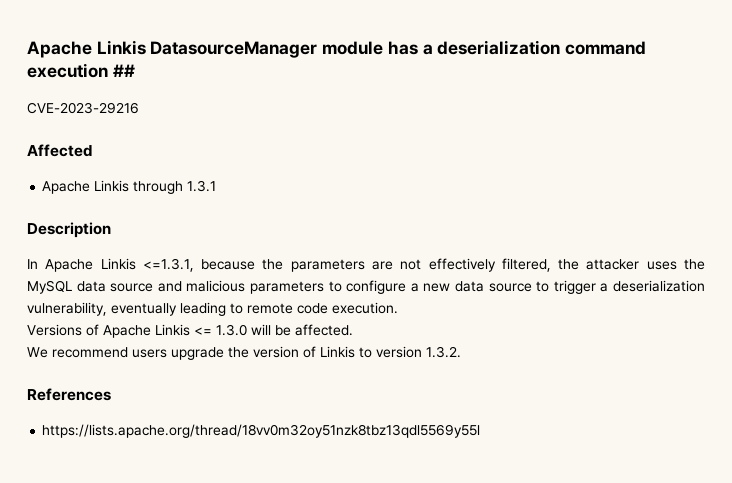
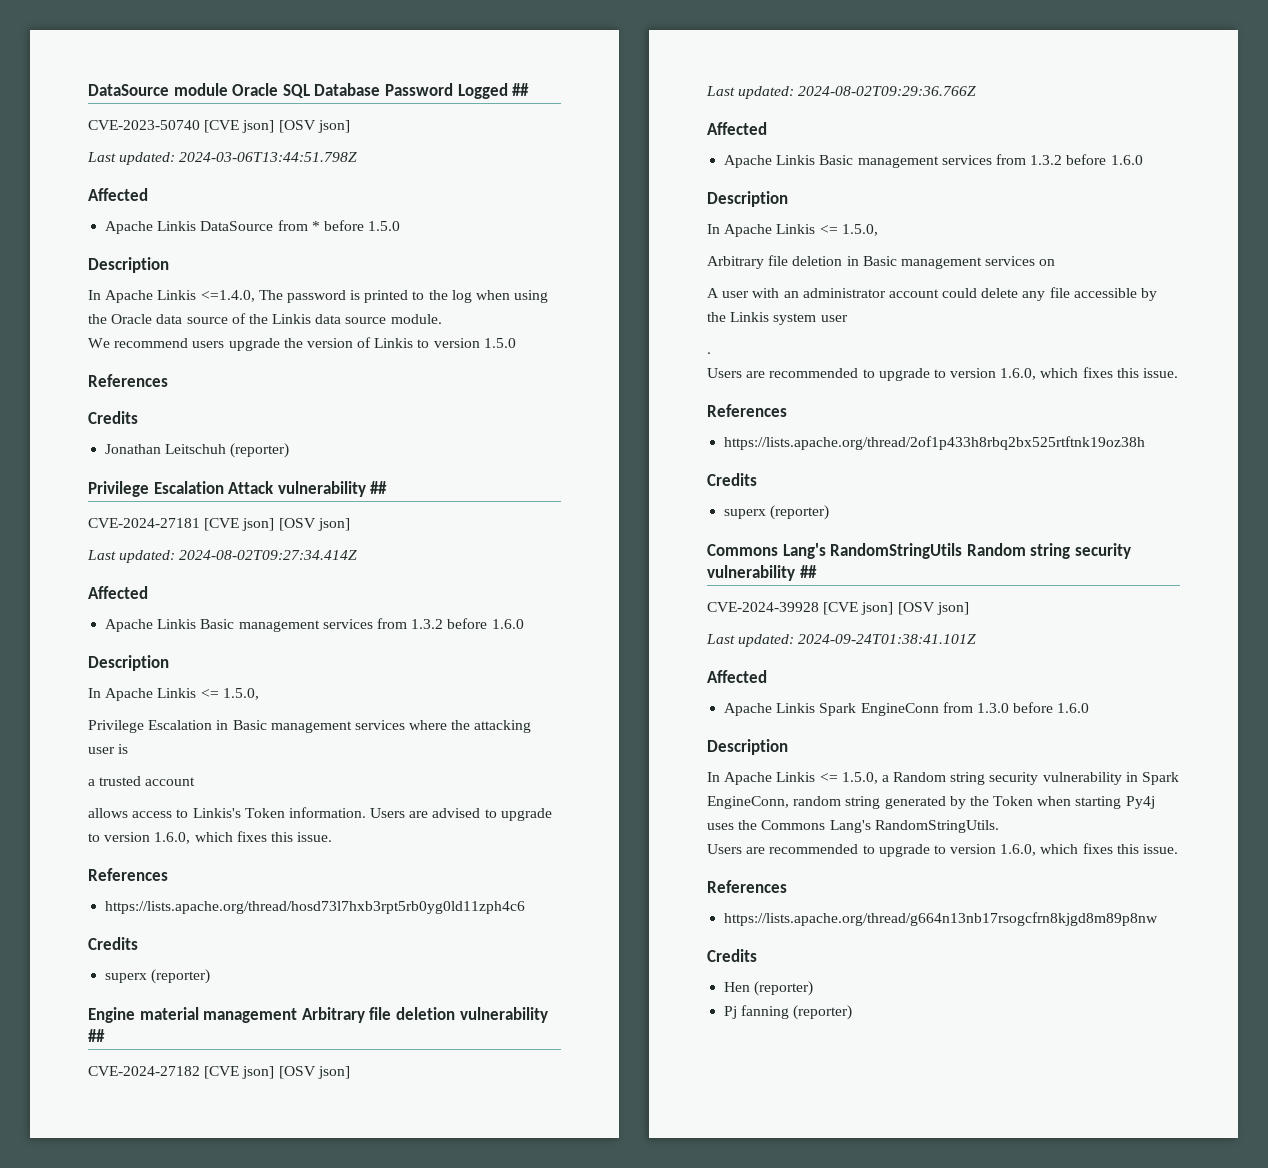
- Apache Linkis DatasourceManager module has a deserialization command execution ##
- CVE-2023-29216
+ DataSource module Oracle SQL Database Password Logged ##
+ CVE-2023-50740 [CVE json] [OSV json]
+ Last updated: 2024-03-06T13:44:51.798Z
  Affected
- Apache Linkis through 1.3.1
+ Apache Linkis DataSource from * before 1.5.0
  Description
- In Apache Linkis <=1.3.1, because the parameters are not effectively filtered, the attacker uses the MySQL data source and malicious parameters to configure a new data source to trigger a deserialization vulnerability, eventually leading to remote code execution.
- Versions of Apache Linkis <= 1.3.0 will be affected.
+ In Apache Linkis <=1.4.0, The password is printed to the log when using the Oracle data source of the Linkis data source module.
- We recommend users upgrade the version of Linkis to version 1.3.2.
+ We recommend users upgrade the version of Linkis to version 1.5.0
  References
- https://lists.apache.org/thread/18vv0m32oy51nzk8tbz13qdl5569y55l
+ Credits
+ Jonathan Leitschuh (reporter)
+ Privilege Escalation Attack vulnerability ##
+ CVE-2024-27181 [CVE json] [OSV json]
+ Last updated: 2024-08-02T09:27:34.414Z
+ Affected
+ Apache Linkis Basic management services from 1.3.2 before 1.6.0
+ Description
+ In Apache Linkis <= 1.5.0,
+ Privilege Escalation in Basic management services where the attacking user is
+ a trusted account
+ allows access to Linkis's Token information. Users are advised to upgrade to version 1.6.0, which fixes this issue.
+ References
+ https://lists.apache.org/thread/hosd73l7hxb3rpt5rb0yg0ld11zph4c6
+ Credits
+ superx (reporter)
+ Engine material management Arbitrary file deletion vulnerability ##
+ CVE-2024-27182 [CVE json] [OSV json]
+ Last updated: 2024-08-02T09:29:36.766Z
+ Affected
+ Apache Linkis Basic management services from 1.3.2 before 1.6.0
+ Description
+ In Apache Linkis <= 1.5.0,
+ Arbitrary file deletion in Basic management services on
+ A user with an administrator account could delete any file accessible by the Linkis system user
+ .
+ Users are recommended to upgrade to version 1.6.0, which fixes this issue.
+ References
+ https://lists.apache.org/thread/2of1p433h8rbq2bx525rtftnk19oz38h
+ Credits
+ superx (reporter)
+ Commons Lang's RandomStringUtils Random string security vulnerability ##
+ CVE-2024-39928 [CVE json] [OSV json]
+ Last updated: 2024-09-24T01:38:41.101Z
+ Affected
+ Apache Linkis Spark EngineConn from 1.3.0 before 1.6.0
+ Description
+ In Apache Linkis <= 1.5.0, a Random string security vulnerability in Spark EngineConn, random string generated by the Token when starting Py4j uses the Commons Lang's RandomStringUtils.
+ Users are recommended to upgrade to version 1.6.0, which fixes this issue.
+ References
+ https://lists.apache.org/thread/g664n13nb17rsogcfrn8kjgd8m89p8nw
+ Credits
+ Hen (reporter)
+ Pj fanning (reporter)

